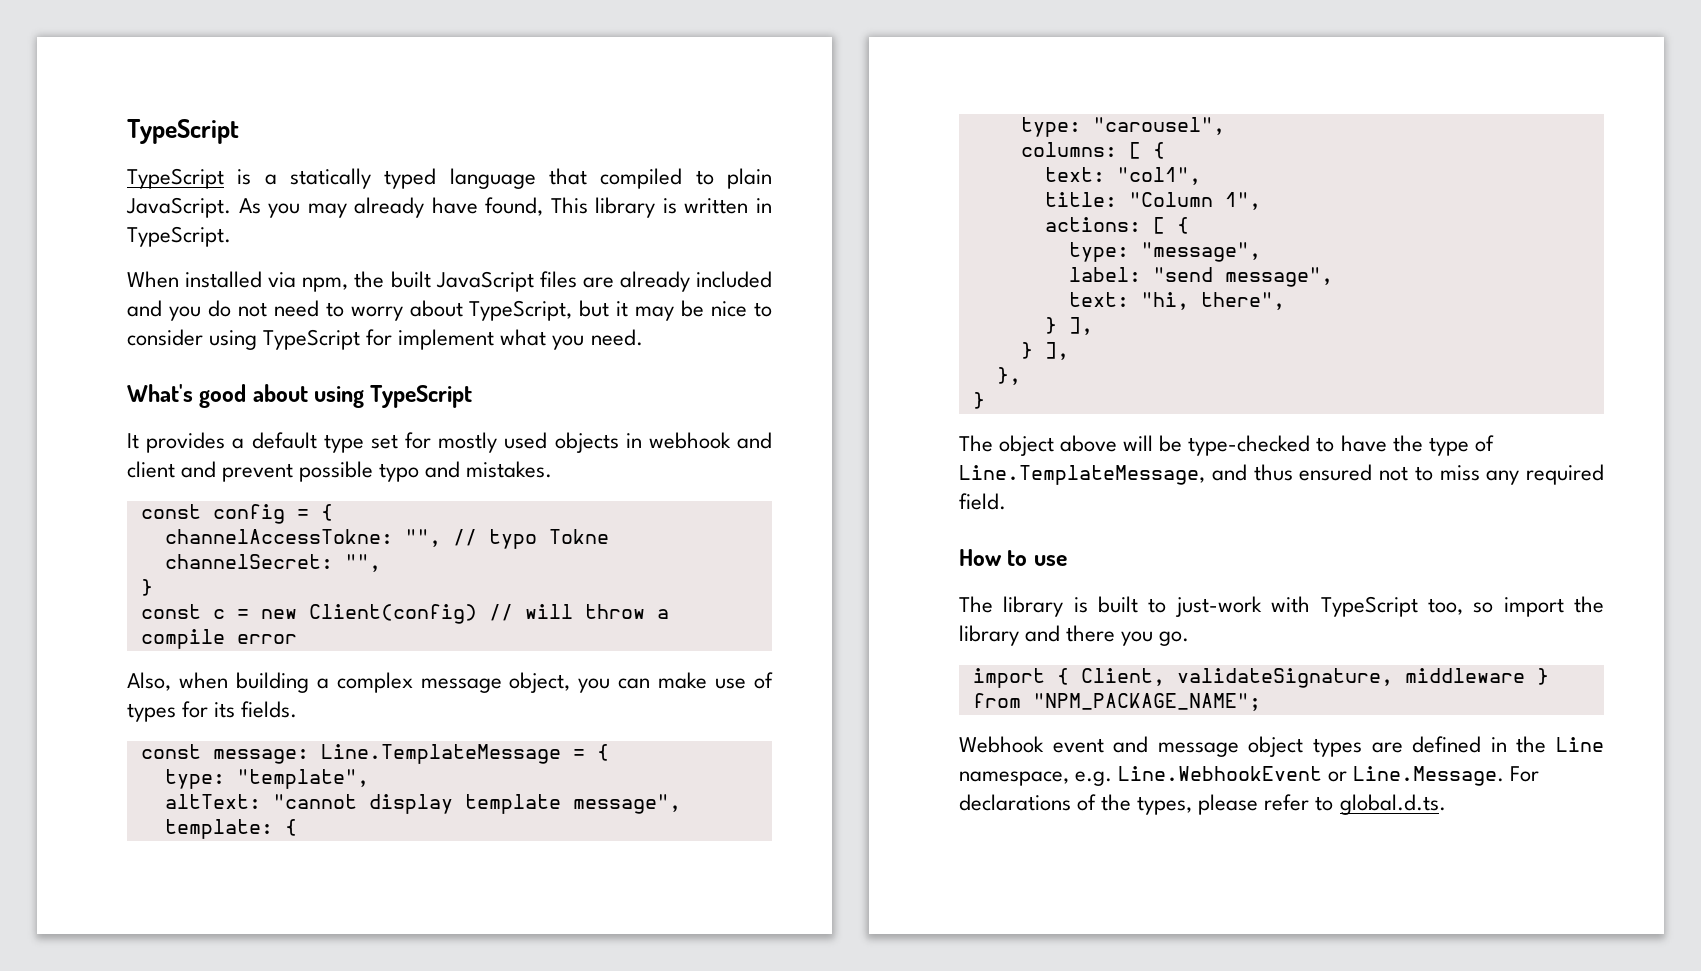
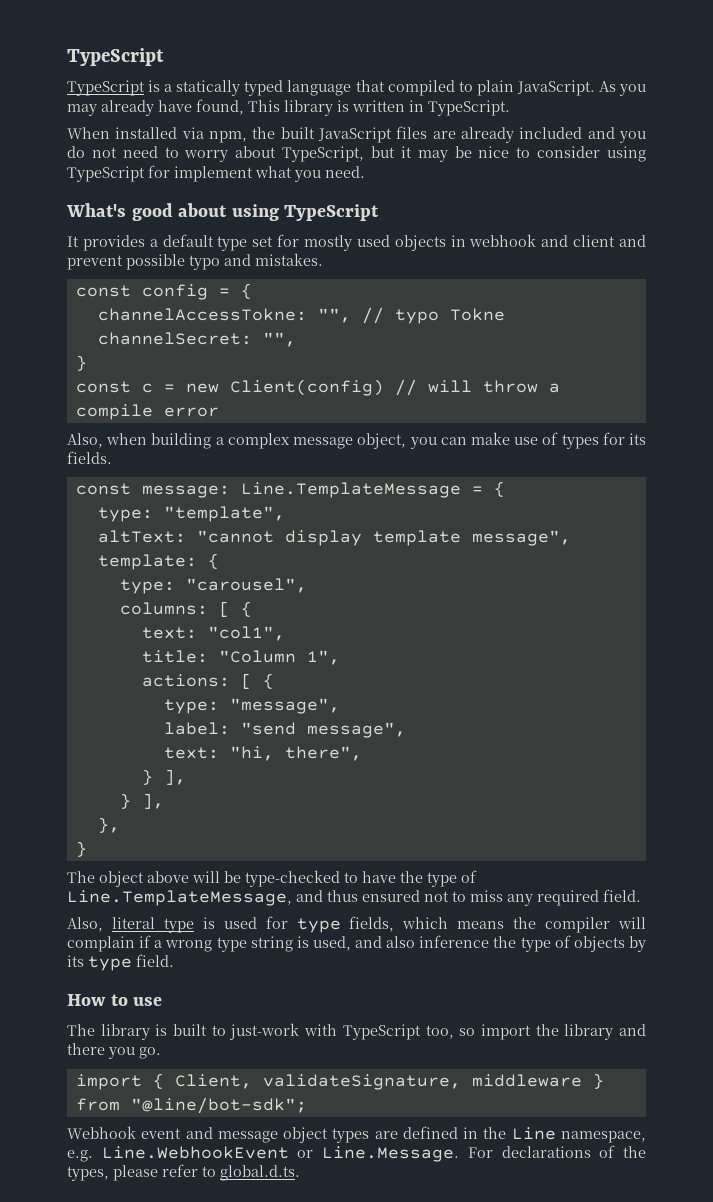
+ Also, literal type is used for type fields, which means the compiler will complain if a wrong type string is used, and also inference the type of objects by its type field.
- import { Client, validateSignature, middleware } from "NPM_PACKAGE_NAME";
+ import { Client, validateSignature, middleware } from "@line/bot-sdk";

